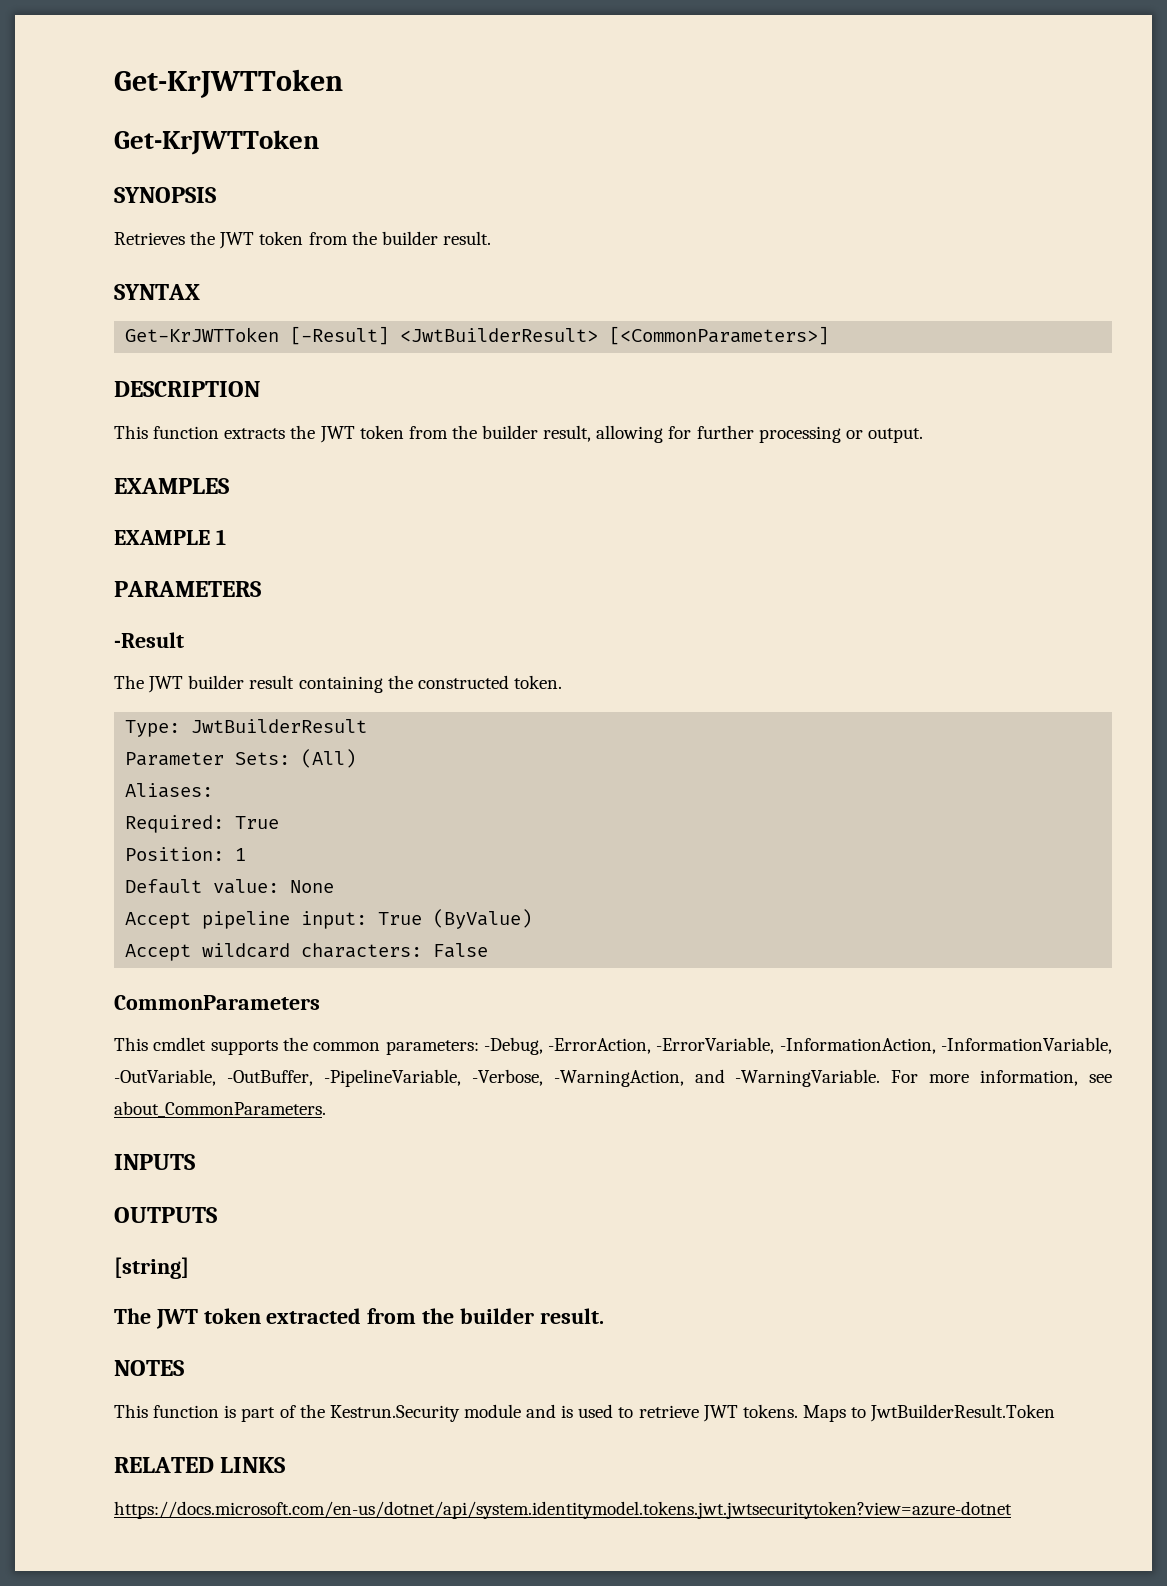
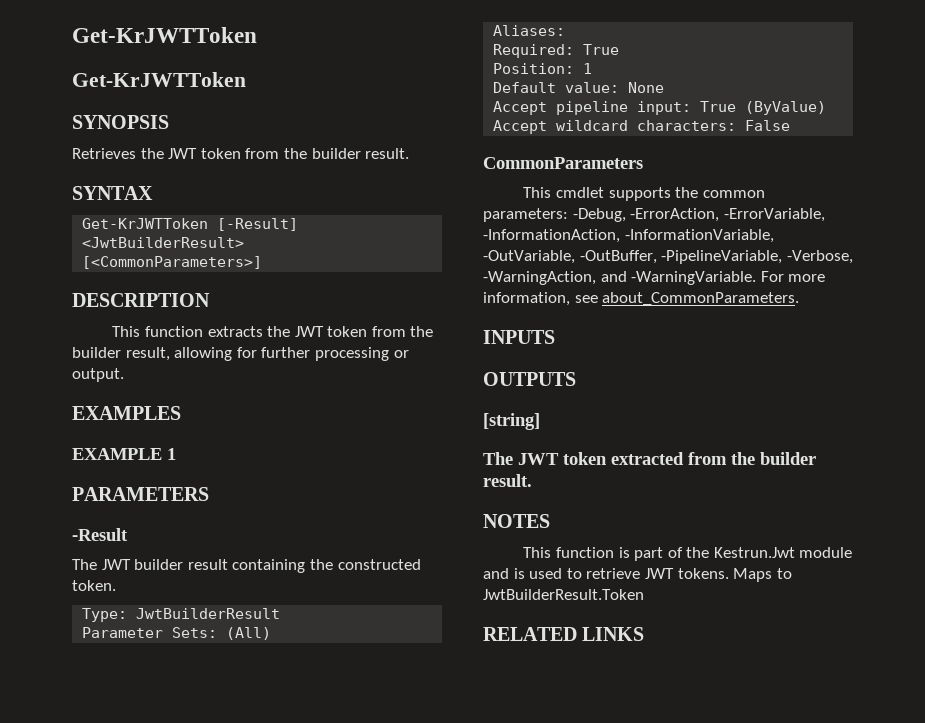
- This function is part of the Kestrun.Security module and is used to retrieve JWT tokens.
+ This function is part of the Kestrun.Jwt module and is used to retrieve JWT tokens.
- https://docs.microsoft.com/en-us/dotnet/api/system.identitymodel.tokens.jwt.jwtsecuritytoken?view=azure-dotnet

